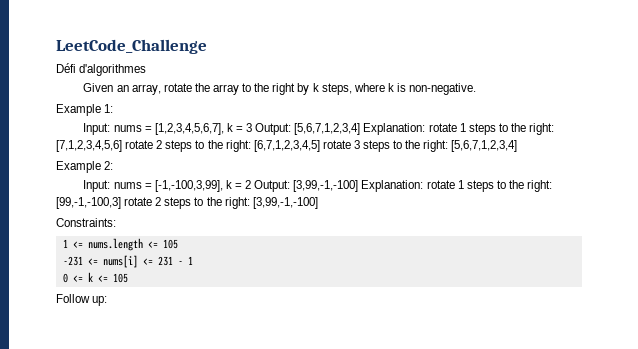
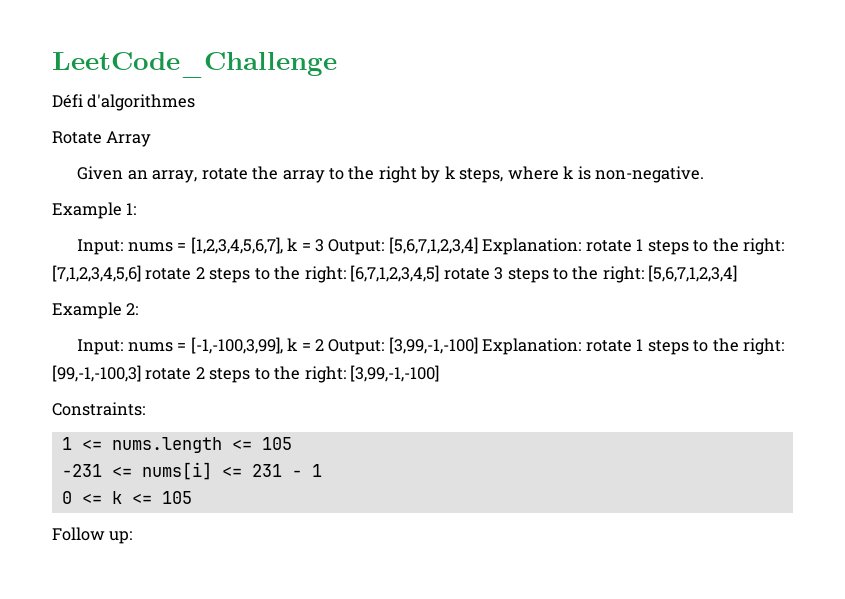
+ Rotate Array

